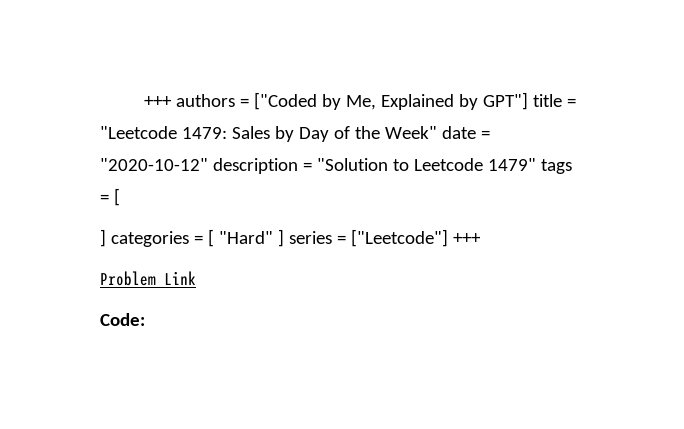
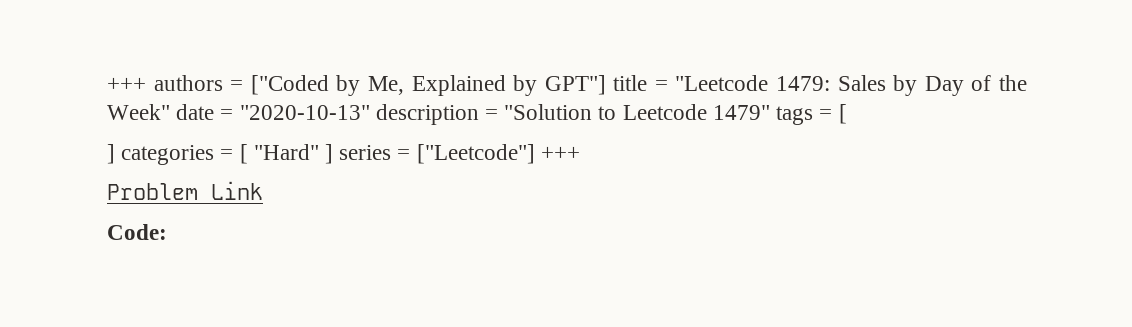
- +++ authors = ["Coded by Me, Explained by GPT"] title = "Leetcode 1479: Sales by Day of the Week" date = "2020-10-12" description = "Solution to Leetcode 1479" tags = [
+ +++ authors = ["Coded by Me, Explained by GPT"] title = "Leetcode 1479: Sales by Day of the Week" date = "2020-10-13" description = "Solution to Leetcode 1479" tags = [

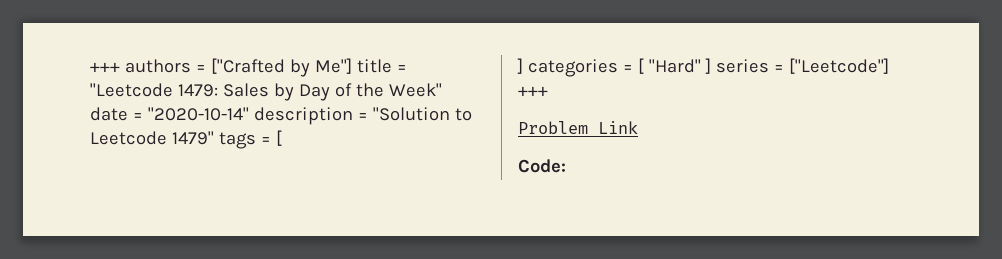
- +++ authors = ["Coded by Me, Explained by GPT"] title = "Leetcode 1479: Sales by Day of the Week" date = "2020-10-13" description = "Solution to Leetcode 1479" tags = [
+ +++ authors = ["Crafted by Me"] title = "Leetcode 1479: Sales by Day of the Week" date = "2020-10-14" description = "Solution to Leetcode 1479" tags = [

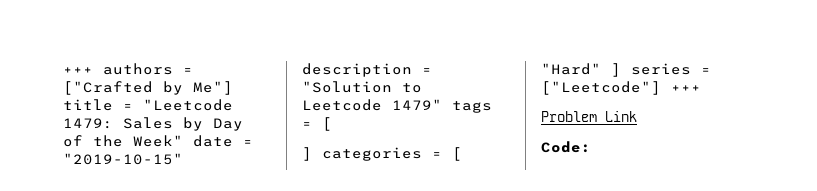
- +++ authors = ["Crafted by Me"] title = "Leetcode 1479: Sales by Day of the Week" date = "2020-10-14" description = "Solution to Leetcode 1479" tags = [
+ +++ authors = ["Crafted by Me"] title = "Leetcode 1479: Sales by Day of the Week" date = "2019-10-15" description = "Solution to Leetcode 1479" tags = [

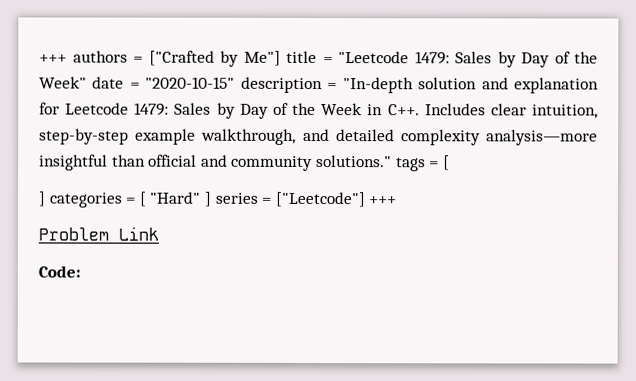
- +++ authors = ["Crafted by Me"] title = "Leetcode 1479: Sales by Day of the Week" date = "2019-10-15" description = "Solution to Leetcode 1479" tags = [
+ +++ authors = ["Crafted by Me"] title = "Leetcode 1479: Sales by Day of the Week" date = "2020-10-15" description = "In-depth solution and explanation for Leetcode 1479: Sales by Day of the Week in C++. Includes clear intuition, step-by-step example walkthrough, and detailed complexity analysis—more insightful than official and community solutions." tags = [

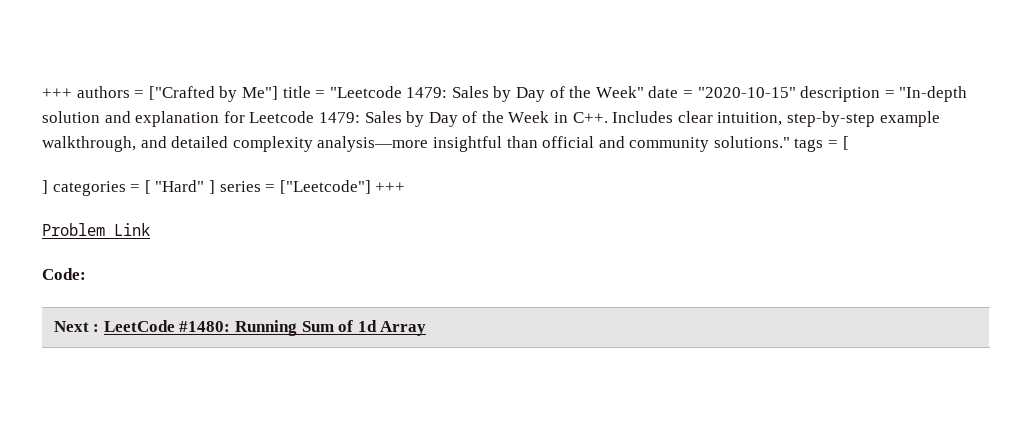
+ Next : LeetCode #1480: Running Sum of 1d Array

